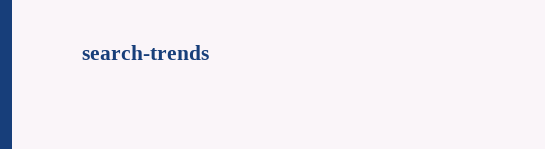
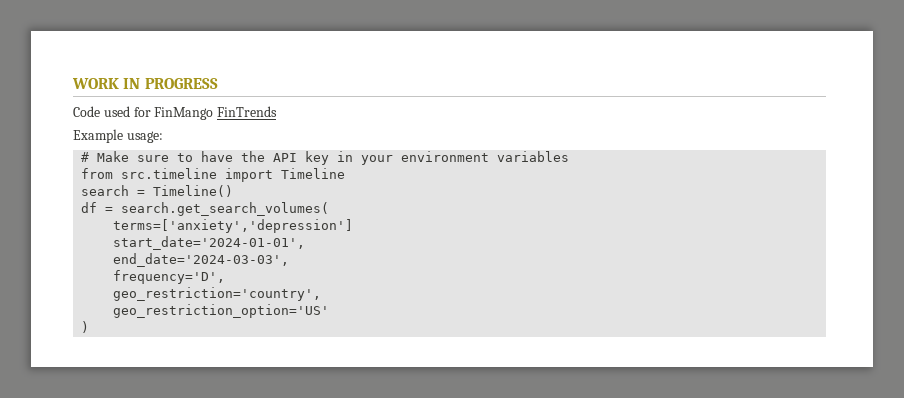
- search-trends
+ WORK IN PROGRESS
+ Code used for FinMango FinTrends
+ Example usage:
+ # Make sure to have the API key in your environment variables
+ from src.timeline import Timeline
+ search = Timeline()
+ df = search.get_search_volumes(
+ terms=['anxiety','depression']
+ start_date='2024-01-01',
+ end_date='2024-03-03',
+ frequency='D',
+ geo_restriction='country',
+ geo_restriction_option='US'
+ )

